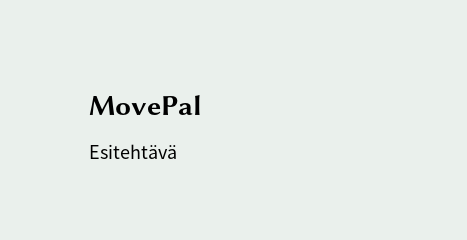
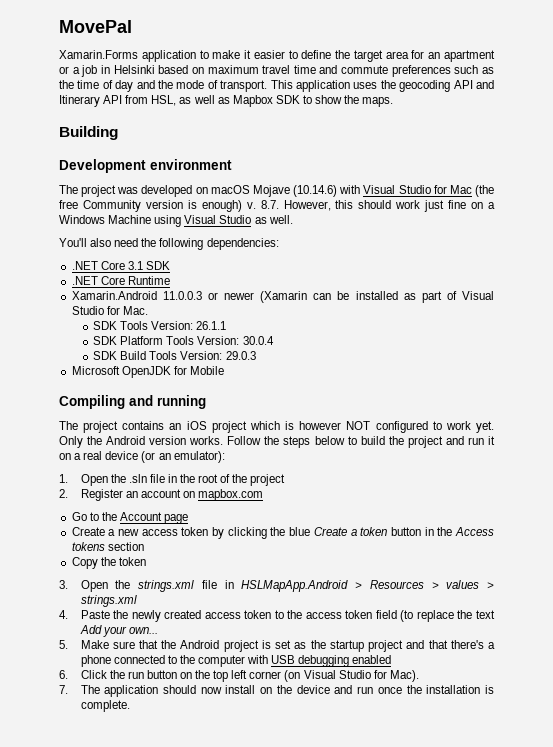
- Esitehtävä
+ Xamarin.Forms application to make it easier to define the target area for an apartment or a job in Helsinki based on maximum travel time and commute preferences such as the time of day and the mode of transport. This application uses the geocoding API and Itinerary API from HSL, as well as Mapbox SDK to show the maps.
+ Building
+ Development environment
+ The project was developed on macOS Mojave (10.14.6) with Visual Studio for Mac (the free Community version is enough) v. 8.7. However, this should work just fine on a Windows Machine using Visual Studio as well.
+ You'll also need the following dependencies:
+ .NET Core 3.1 SDK
+ .NET Core Runtime
+ Xamarin.Android 11.0.0.3 or newer (Xamarin can be installed as part of Visual Studio for Mac.
+ SDK Tools Version: 26.1.1
+ SDK Platform Tools Version: 30.0.4
+ SDK Build Tools Version: 29.0.3
+ Microsoft OpenJDK for Mobile
+ Compiling and running
+ The project contains an iOS project which is however NOT configured to work yet. Only the Android version works. Follow the steps below to build the project and run it on a real device (or an emulator):
+ 1. Open the .sln file in the root of the project
+ 2. Register an account on mapbox.com
+ Go to the Account page
+ Create a new access token by clicking the blue Create a token button in the Access tokens section
+ Copy the token
+ 3. Open the strings.xml file in HSLMapApp.Android > Resources > values > strings.xml
+ 4. Paste the newly created access token to the access token field (to replace the text Add your own...
+ 5. Make sure that the Android project is set as the startup project and that there's a phone connected to the computer with USB debugging enabled
+ 6. Click the run button on the top left corner (on Visual Studio for Mac).
+ 7. The application should now install on the device and run once the installation is complete.

